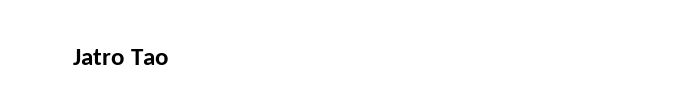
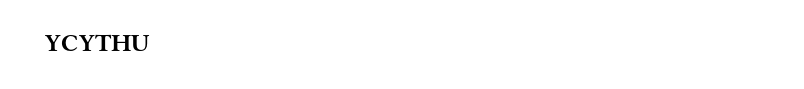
- Jatro Tao
+ YCYTHU

